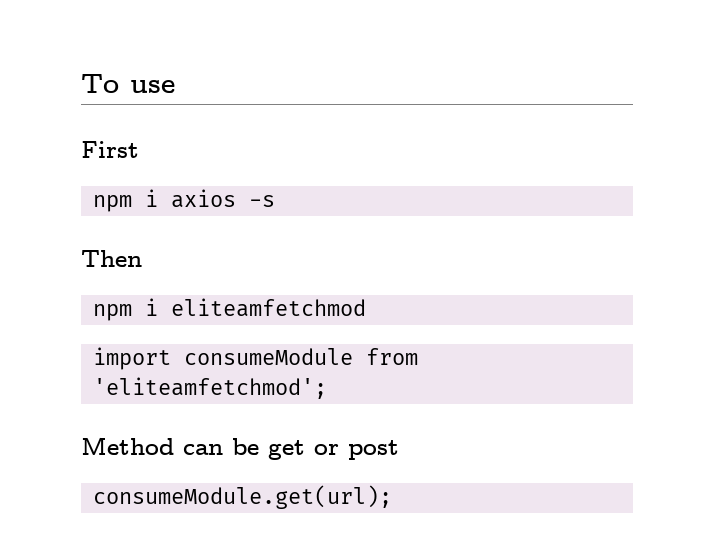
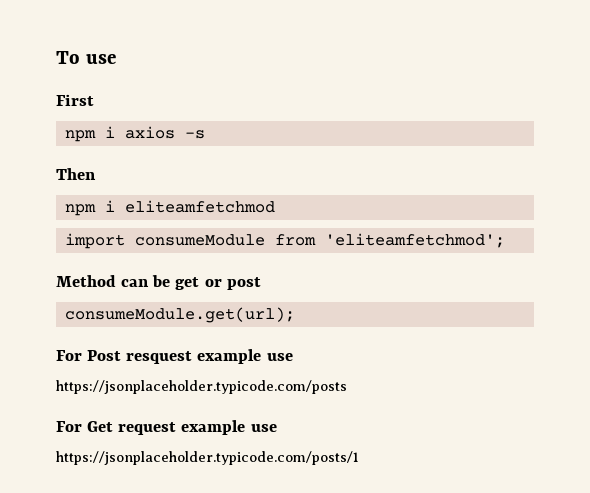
+ For Post resquest example use
+ https://jsonplaceholder.typicode.com/posts
+ For Get request example use
+ https://jsonplaceholder.typicode.com/posts/1

